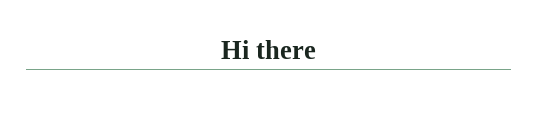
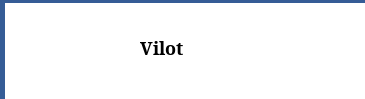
- Hi there
+ Vilot

